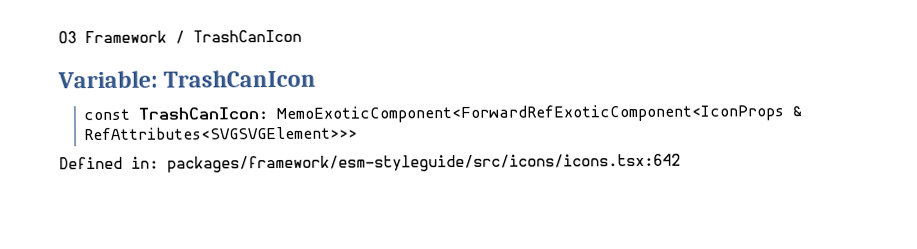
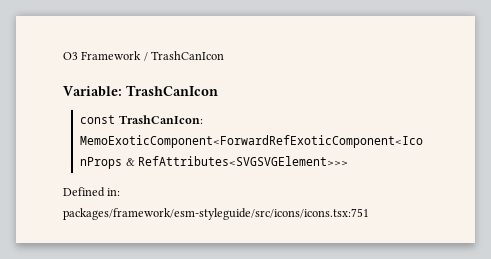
- Defined in: packages/framework/esm-styleguide/src/icons/icons.tsx:642
+ Defined in: packages/framework/esm-styleguide/src/icons/icons.tsx:751

